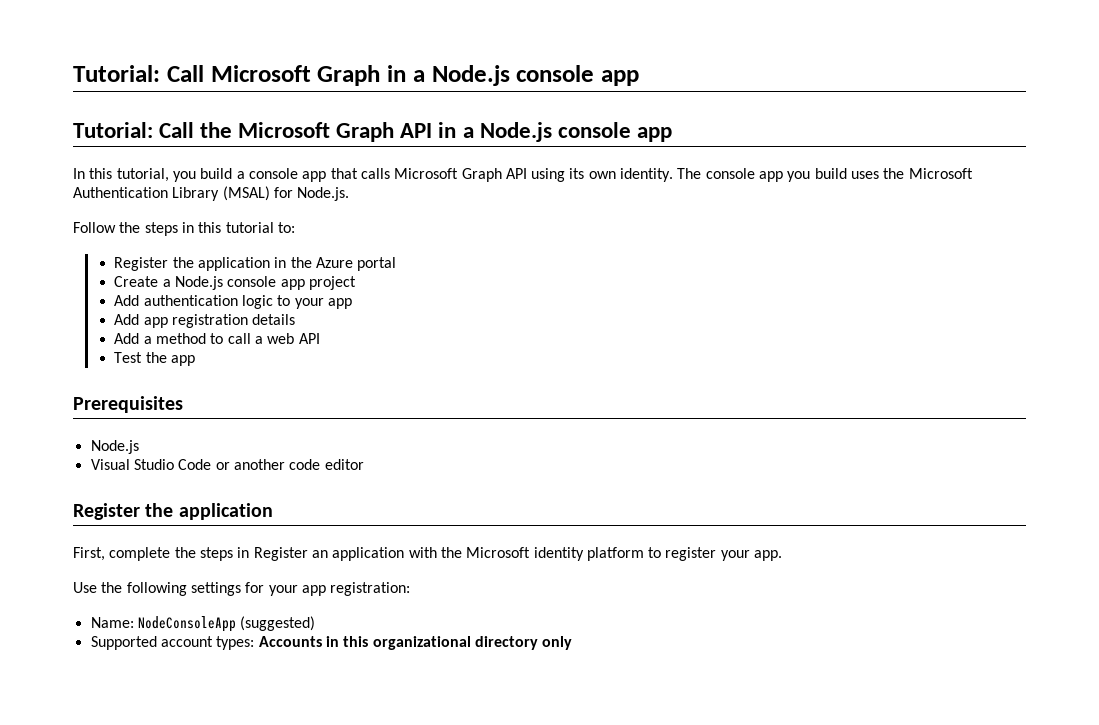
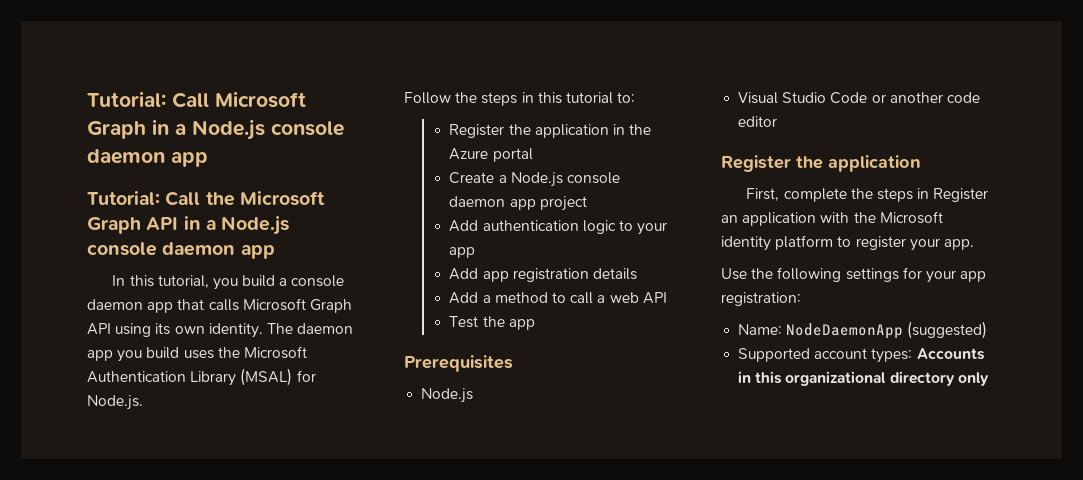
- Tutorial: Call Microsoft Graph in a Node.js console app
+ Tutorial: Call Microsoft Graph in a Node.js console daemon app
- Tutorial: Call the Microsoft Graph API in a Node.js console app
+ Tutorial: Call the Microsoft Graph API in a Node.js console daemon app
- In this tutorial, you build a console app that calls Microsoft Graph API using its own identity.
+ In this tutorial, you build a console daemon app that calls Microsoft Graph API using its own identity.
- The console app you build uses the Microsoft Authentication Library (MSAL) for Node.js.
+ The daemon app you build uses the Microsoft Authentication Library (MSAL) for Node.js.
- Create a Node.js console app project
+ Create a Node.js console daemon app project
- Name: NodeConsoleApp (suggested)
+ Name: NodeDaemonApp (suggested)

